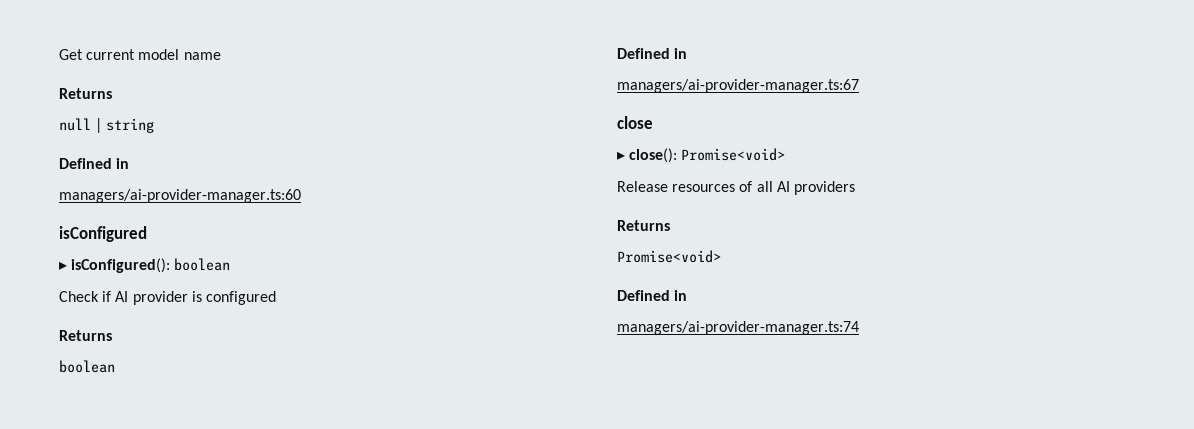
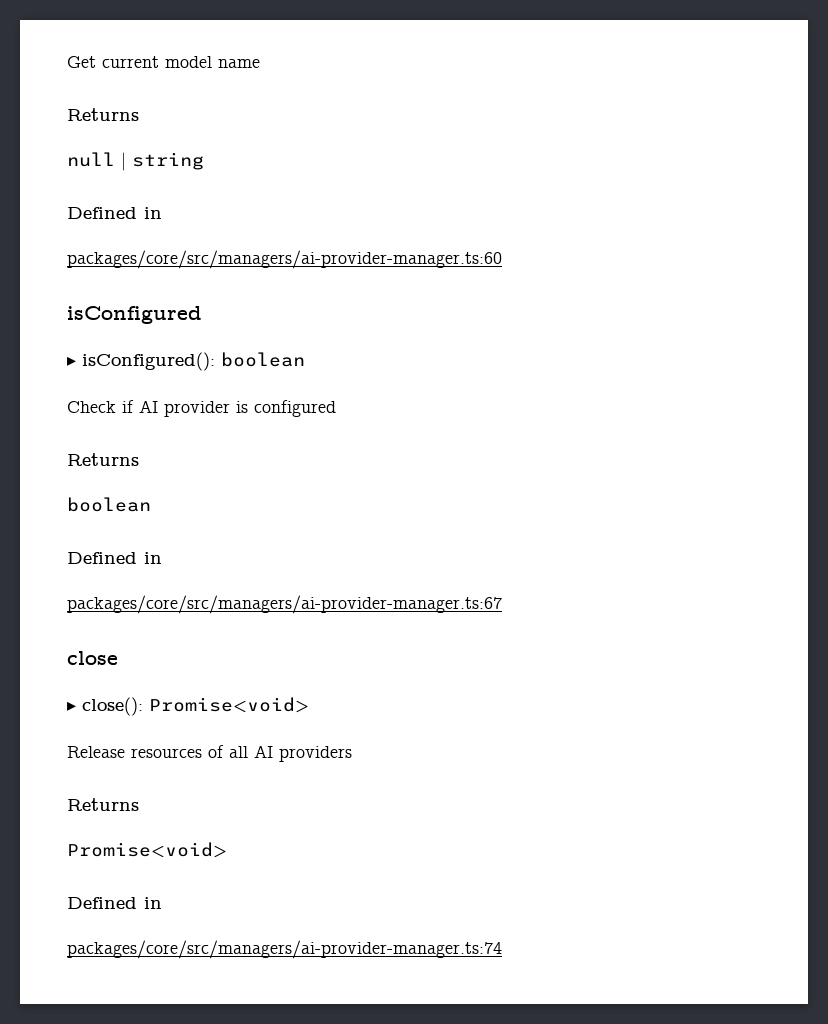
- managers/ai-provider-manager.ts:60
+ packages/core/src/managers/ai-provider-manager.ts:60
- managers/ai-provider-manager.ts:67
+ packages/core/src/managers/ai-provider-manager.ts:67
- managers/ai-provider-manager.ts:74
+ packages/core/src/managers/ai-provider-manager.ts:74

